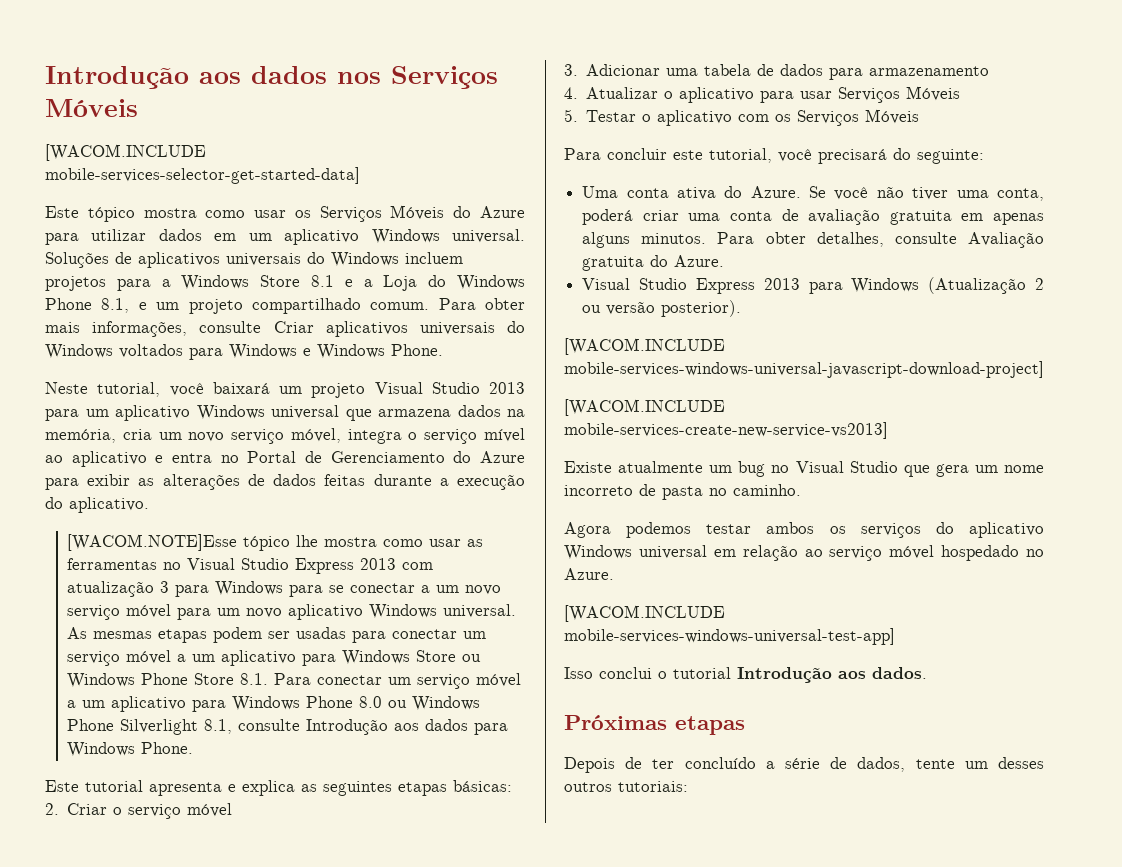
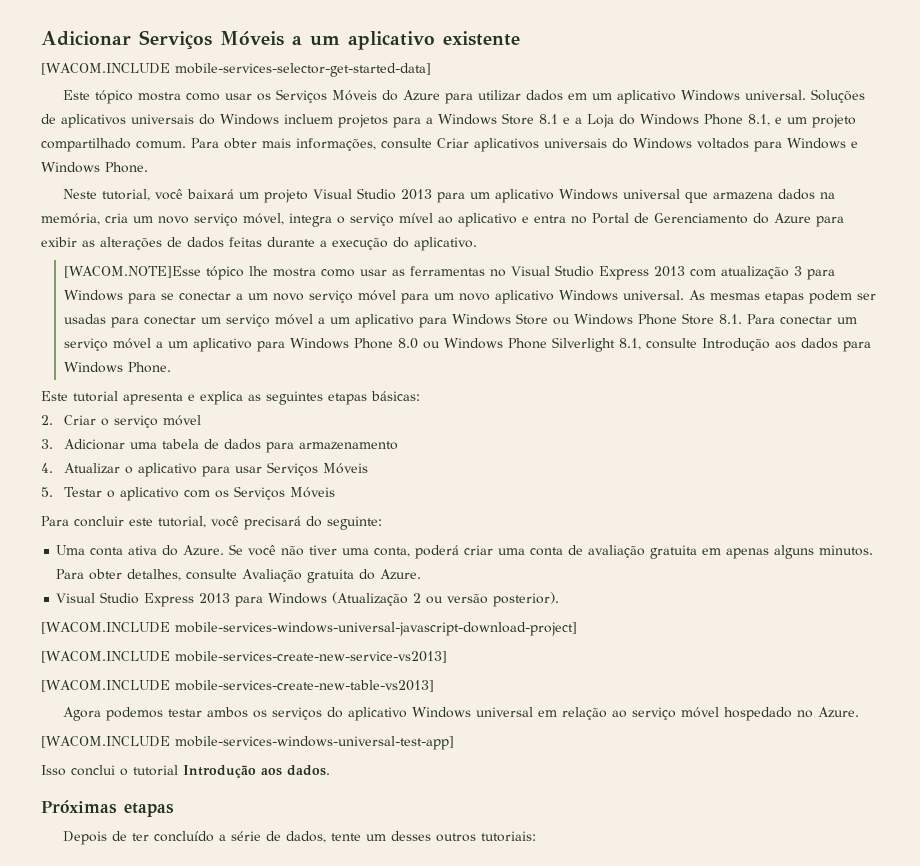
- Introdução aos dados nos Serviços Móveis
+ Adicionar Serviços Móveis a um aplicativo existente
- Existe atualmente um bug no Visual Studio que gera um nome incorreto de pasta no caminho.
+ [WACOM.INCLUDE mobile-services-create-new-table-vs2013]

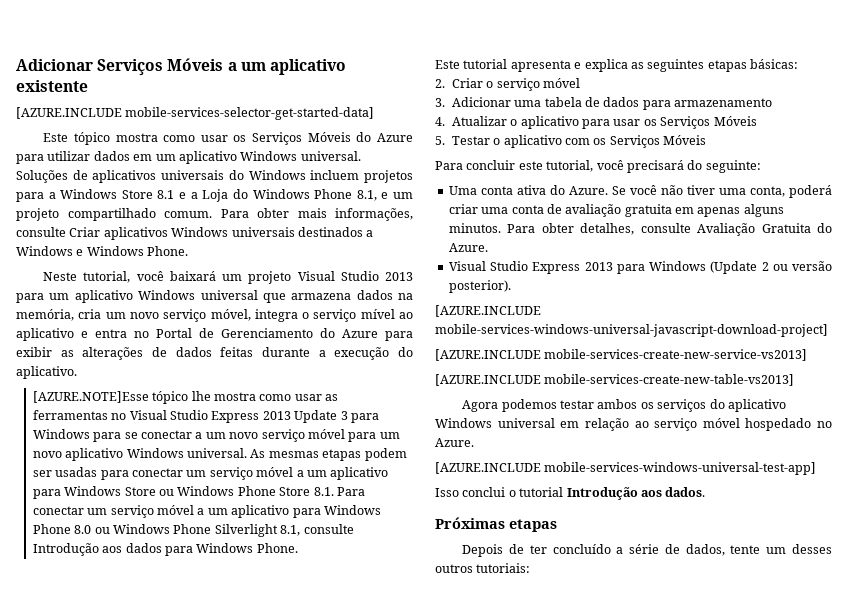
- [WACOM.INCLUDE mobile-services-selector-get-started-data]
+ [AZURE.INCLUDE mobile-services-selector-get-started-data]
- Para obter mais informações, consulte Criar aplicativos universais do Windows voltados para Windows e Windows Phone.
+ Para obter mais informações, consulte Criar aplicativos Windows universais destinados a Windows e Windows Phone.
- [WACOM.NOTE]Esse tópico lhe mostra como usar as ferramentas no Visual Studio Express 2013 com atualização 3 para Windows para se conectar a um novo serviço móvel para um novo aplicativo Windows universal.
+ [AZURE.NOTE]Esse tópico lhe mostra como usar as ferramentas no Visual Studio Express 2013 Update 3 para Windows para se conectar a um novo serviço móvel para um novo aplicativo Windows universal.
- 4. Atualizar o aplicativo para usar Serviços Móveis
+ 4. Atualizar o aplicativo para usar os Serviços Móveis
- Para obter detalhes, consulte Avaliação gratuita do Azure.
+ Para obter detalhes, consulte Avaliação Gratuita do Azure.
- Visual Studio Express 2013 para Windows (Atualização 2 ou versão posterior).
+ Visual Studio Express 2013 para Windows (Update 2 ou versão posterior).
- [WACOM.INCLUDE mobile-services-windows-universal-javascript-download-project]
+ [AZURE.INCLUDE mobile-services-windows-universal-javascript-download-project]
- [WACOM.INCLUDE mobile-services-create-new-service-vs2013]
+ [AZURE.INCLUDE mobile-services-create-new-service-vs2013]
- [WACOM.INCLUDE mobile-services-create-new-table-vs2013]
+ [AZURE.INCLUDE mobile-services-create-new-table-vs2013]
- [WACOM.INCLUDE mobile-services-windows-universal-test-app]
+ [AZURE.INCLUDE mobile-services-windows-universal-test-app]

